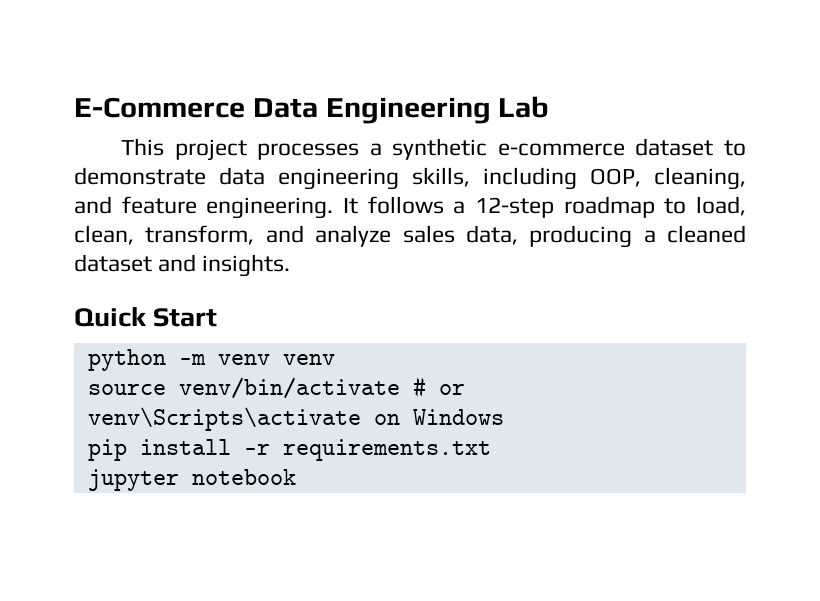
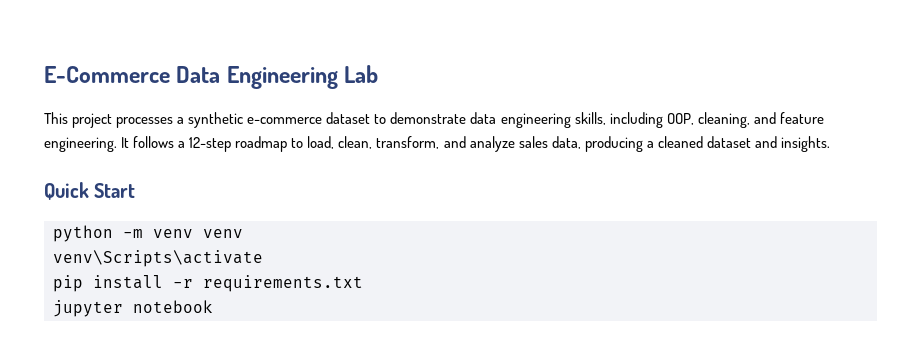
- source venv/bin/activate # or venv\Scripts\activate on Windows
+ venv\Scripts\activate

